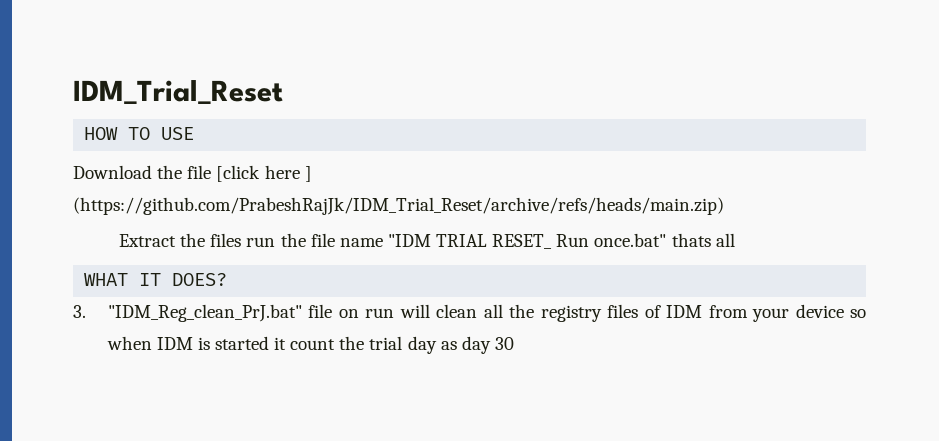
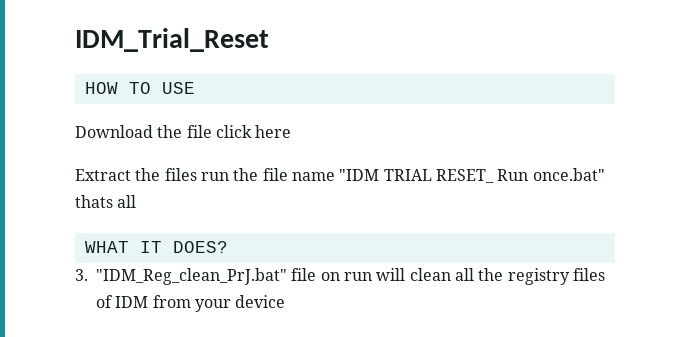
- Download the file [click here ] (https://github.com/PrabeshRajJk/IDM_Trial_Reset/archive/refs/heads/main.zip)
+ Download the file click here
- 3. "IDM_Reg_clean_PrJ.bat" file on run will clean all the registry files of IDM from your device so when IDM is started it count the trial day as day 30
+ 3. "IDM_Reg_clean_PrJ.bat" file on run will clean all the registry files of IDM from your device

